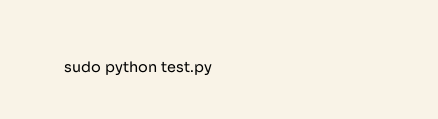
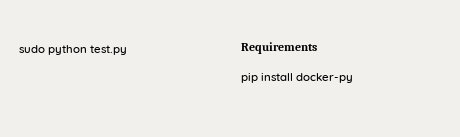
+ Requirements
+ pip install docker-py

